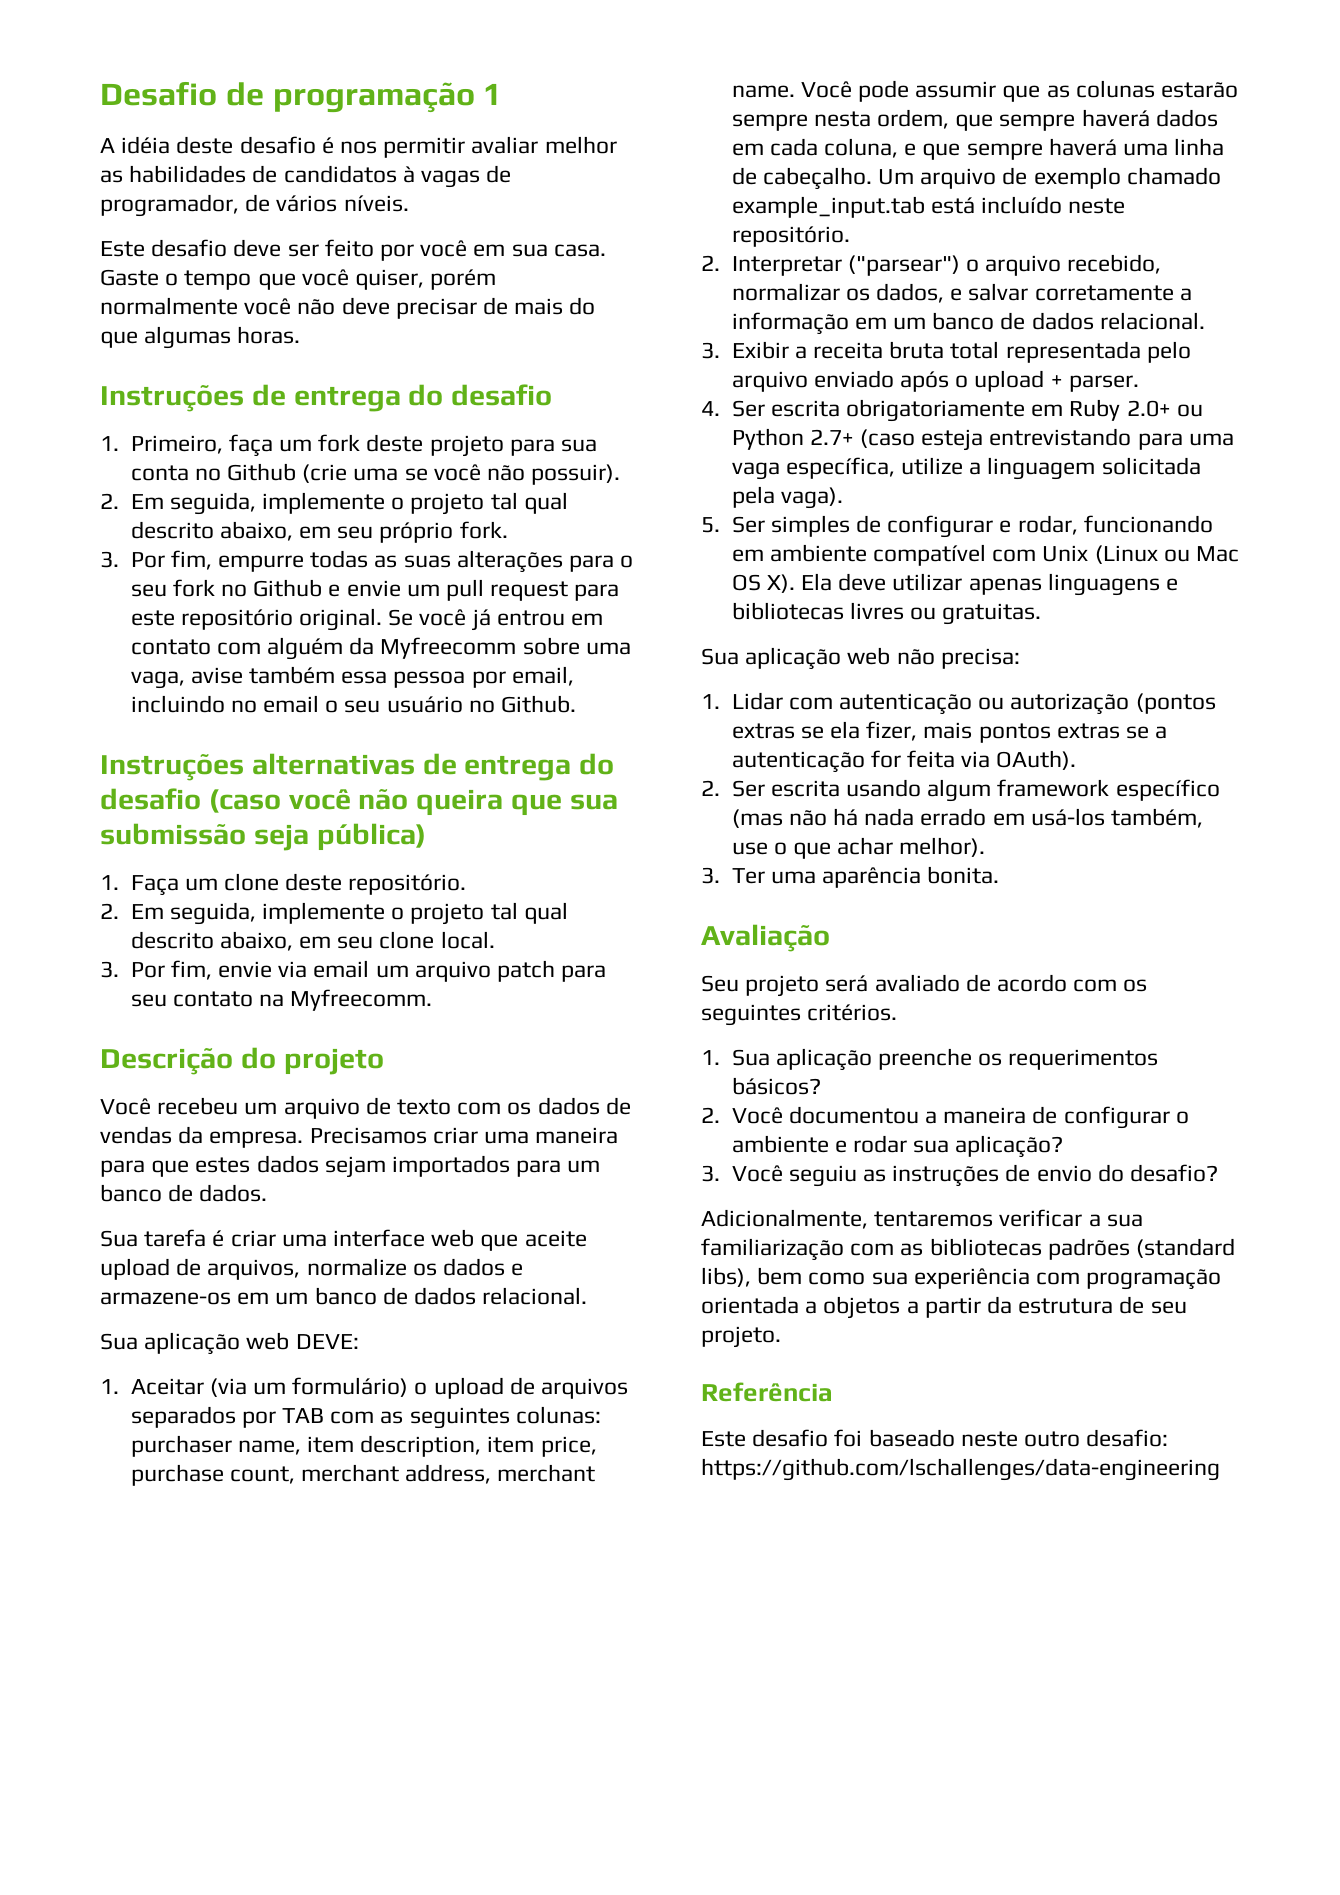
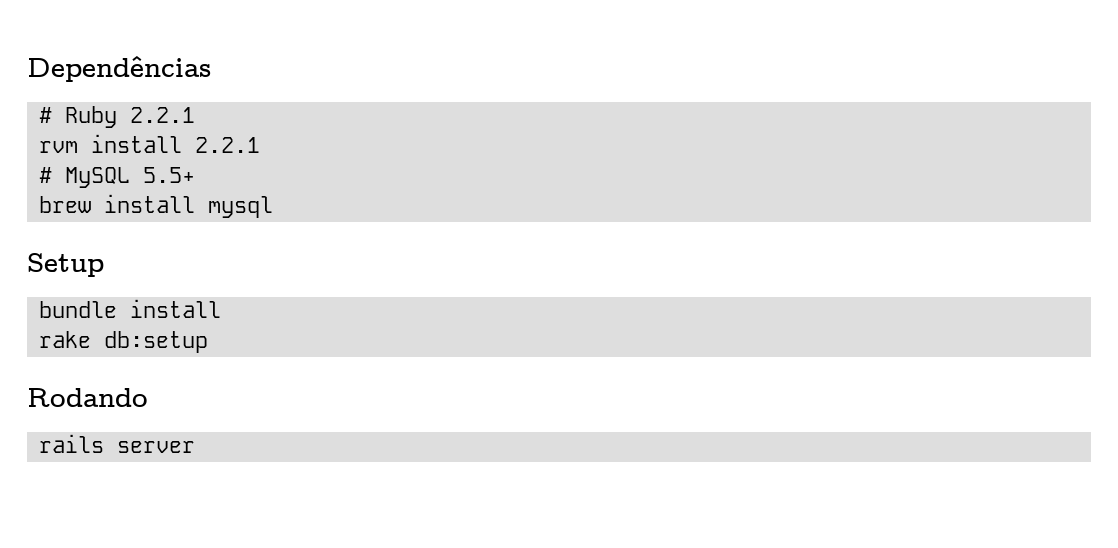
- Desafio de programação 1
- A idéia deste desafio é nos permitir avaliar melhor as habilidades de candidatos à vagas de programador, de vários níveis.
- Este desafio deve ser feito por você em sua casa. Gaste o tempo que você quiser, porém normalmente você não deve precisar de mais do que algumas horas.
- Instruções de entrega do desafio
- 1. Primeiro, faça um fork deste projeto para sua conta no Github (crie uma se você não possuir).
- 2. Em seguida, implemente o projeto tal qual descrito abaixo, em seu próprio fork.
- 3. Por fim, empurre todas as suas alterações para o seu fork no Github e envie um pull request para este repositório original. Se você já entrou em contato com alguém da Myfreecomm sobre uma vaga, avise também essa pessoa por email, incluindo no email o seu usuário no Github.
- Instruções alternativas de entrega do desafio (caso você não queira que sua submissão seja pública)
- 1. Faça um clone deste repositório.
- 2. Em seguida, implemente o projeto tal qual descrito abaixo, em seu clone local.
- 3. Por fim, envie via email um arquivo patch para seu contato na Myfreecomm.
- Descrição do projeto
- Você recebeu um arquivo de texto com os dados de vendas da empresa. Precisamos criar uma maneira para que estes dados sejam importados para um banco de dados.
- Sua tarefa é criar uma interface web que aceite upload de arquivos, normalize os dados e armazene-os em um banco de dados relacional.
- Sua aplicação web DEVE:
- 1. Aceitar (via um formulário) o upload de arquivos separados por TAB com as seguintes colunas: purchaser name, item description, item price, purchase count, merchant address, merchant name. Você pode assumir que as colunas estarão sempre nesta ordem, que sempre haverá dados em cada coluna, e que sempre haverá uma linha de cabeçalho. Um arquivo de exemplo chamado example_input.tab está incluído neste repositório.
- 2. Interpretar ("parsear") o arquivo recebido, normalizar os dados, e salvar corretamente a informação em um banco de dados relacional.
- 3. Exibir a receita bruta total representada pelo arquivo enviado após o upload + parser.
- 4. Ser escrita obrigatoriamente em Ruby 2.0+ ou Python 2.7+ (caso esteja entrevistando para uma vaga específica, utilize a linguagem solicitada pela vaga).
- 5. Ser simples de configurar e rodar, funcionando em ambiente compatível com Unix (Linux ou Mac OS X). Ela deve utilizar apenas linguagens e bibliotecas livres ou gratuitas.
- Sua aplicação web não precisa:
- 1. Lidar com autenticação ou autorização (pontos extras se ela fizer, mais pontos extras se a autenticação for feita via OAuth).
- 2. Ser escrita usando algum framework específico (mas não há nada errado em usá-los também, use o que achar melhor).
- 3. Ter uma aparência bonita.
- Avaliação
- Seu projeto será avaliado de acordo com os seguintes critérios.
- 1. Sua aplicação preenche os requerimentos básicos?
- 2. Você documentou a maneira de configurar o ambiente e rodar sua aplicação?
- 3. Você seguiu as instruções de envio do desafio?
- Adicionalmente, tentaremos verificar a sua familiarização com as bibliotecas padrões (standard libs), bem como sua experiência com programação orientada a objetos a partir da estrutura de seu projeto.
- Referência
- Este desafio foi baseado neste outro desafio: https://github.com/lschallenges/data-engineering
+ Dependências
+ # Ruby 2.2.1
+ rvm install 2.2.1
+ # MySQL 5.5+
+ brew install mysql
+ Setup
+ bundle install
+ rake db:setup
+ Rodando
+ rails server

